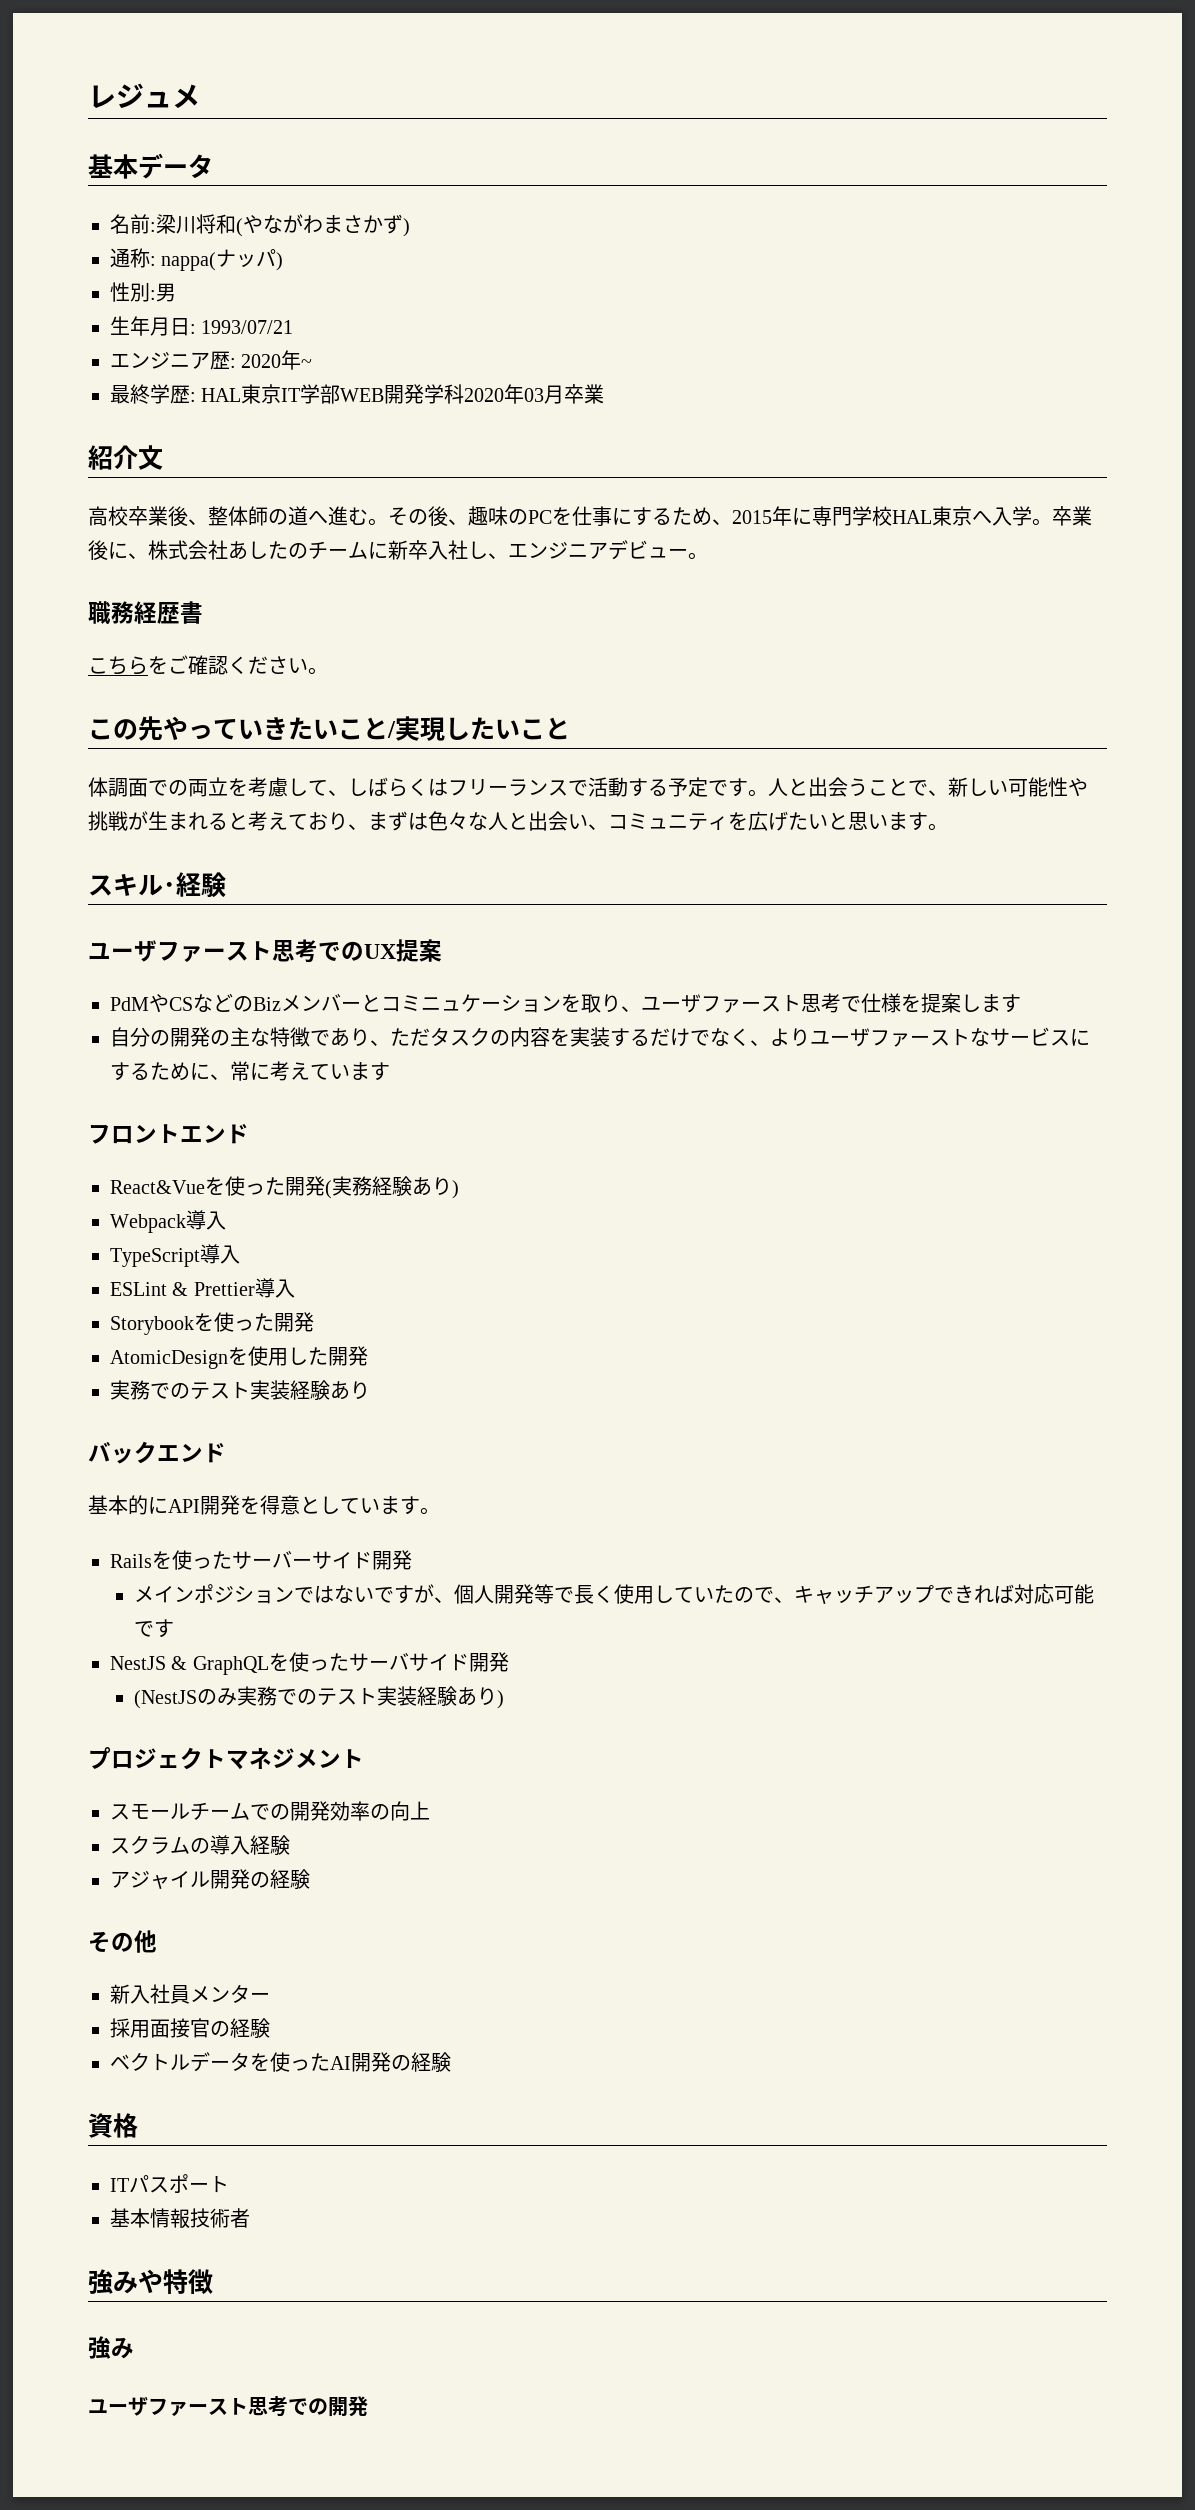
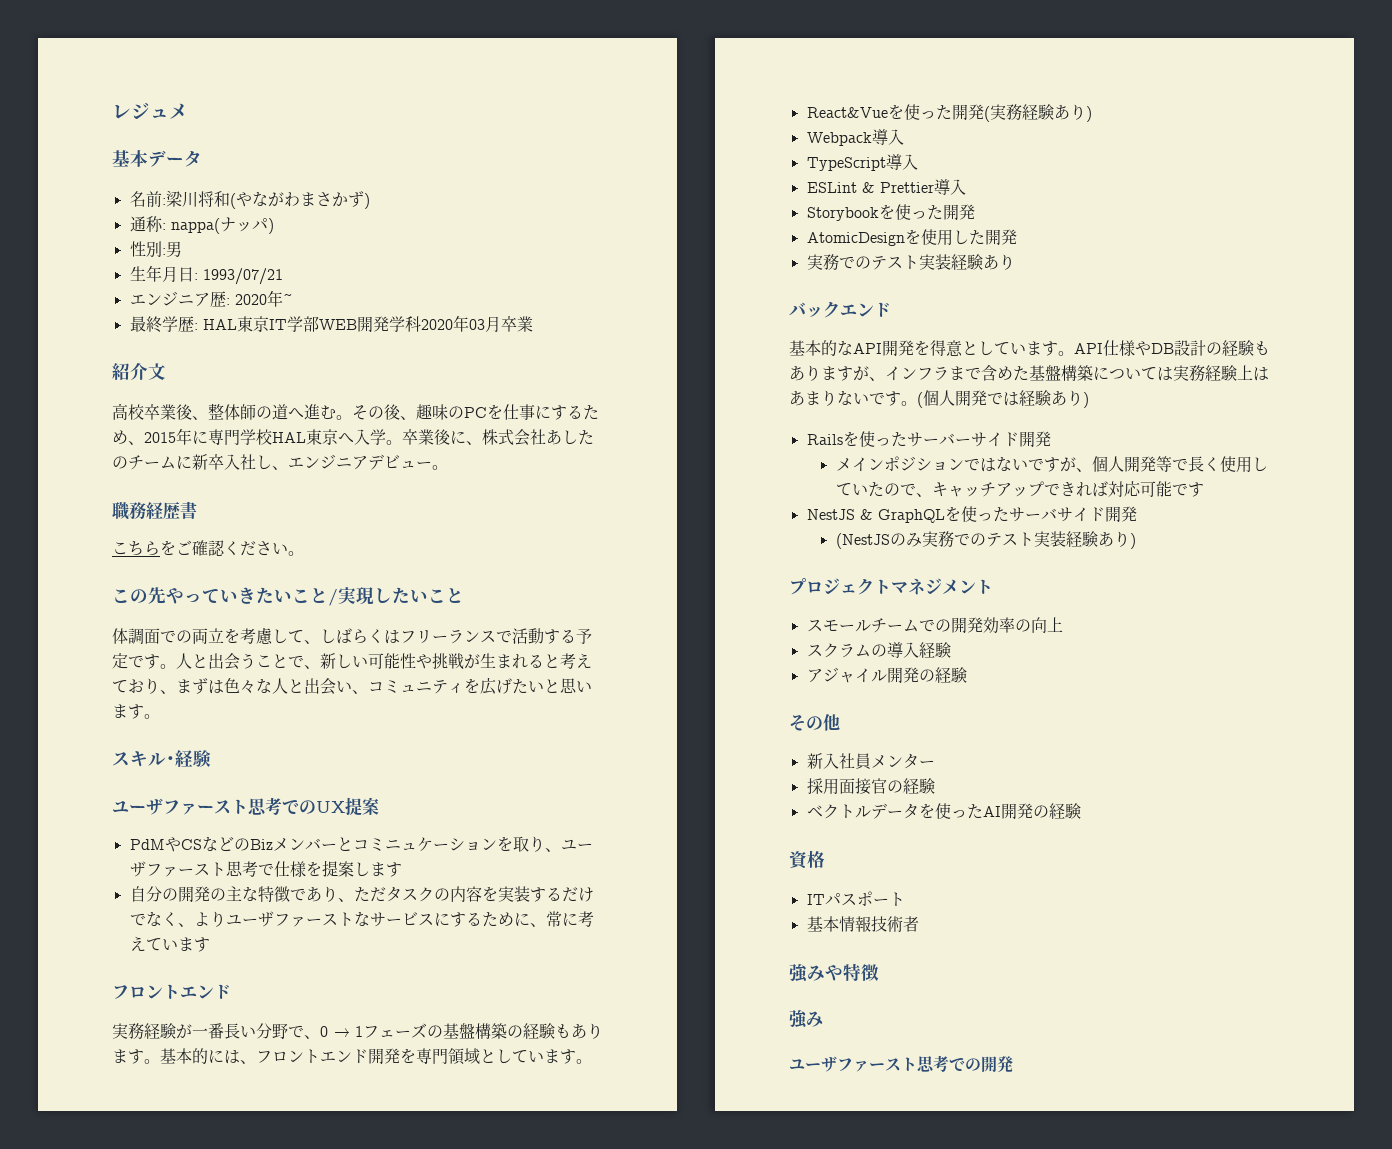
+ 実務経験が一番長い分野で、0 → 1フェーズの基盤構築の経験もあります。基本的には、フロントエンド開発を専門領域としています。
- 基本的にAPI開発を得意としています。
+ 基本的なAPI開発を得意としています。API仕様やDB設計の経験もありますが、インフラまで含めた基盤構築については実務経験上はあまりないです。(個人開発では経験あり)

